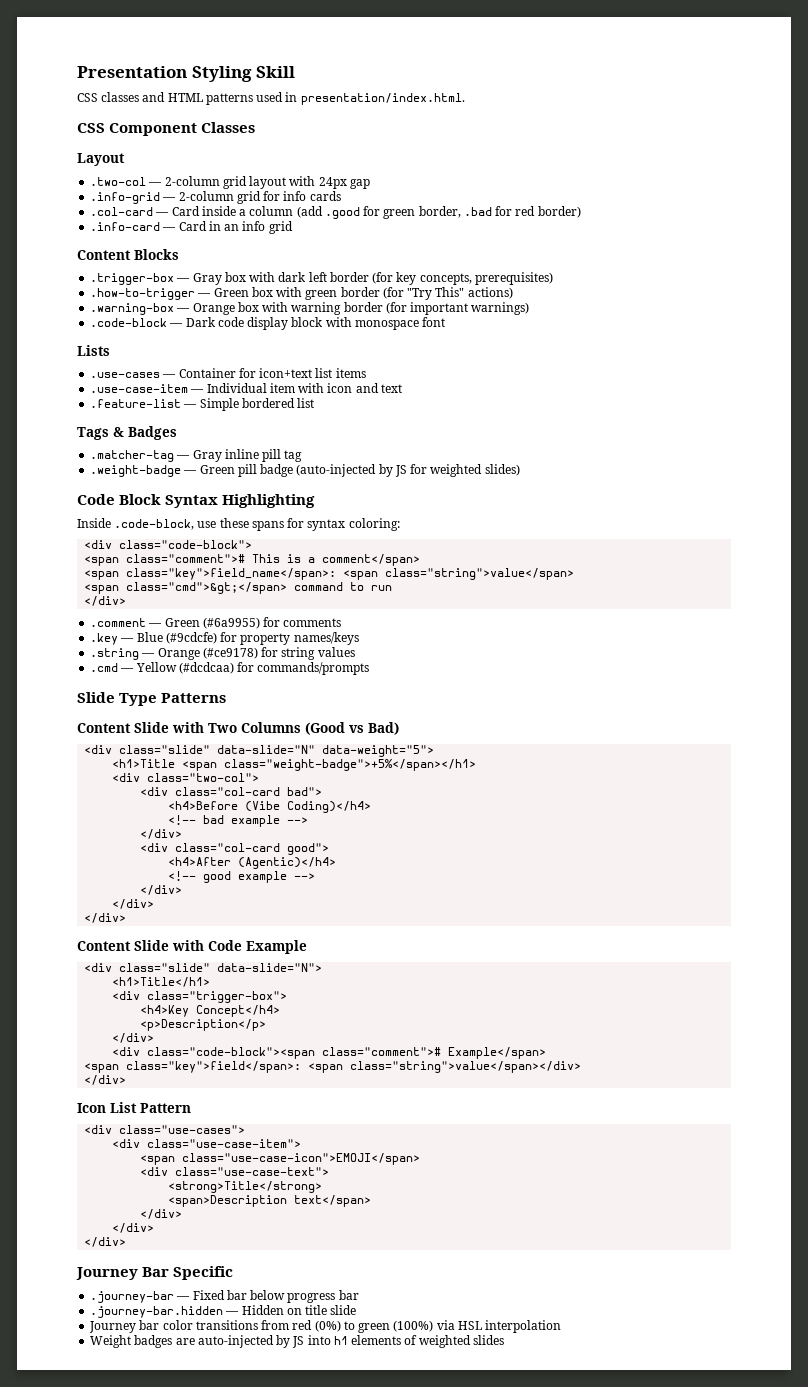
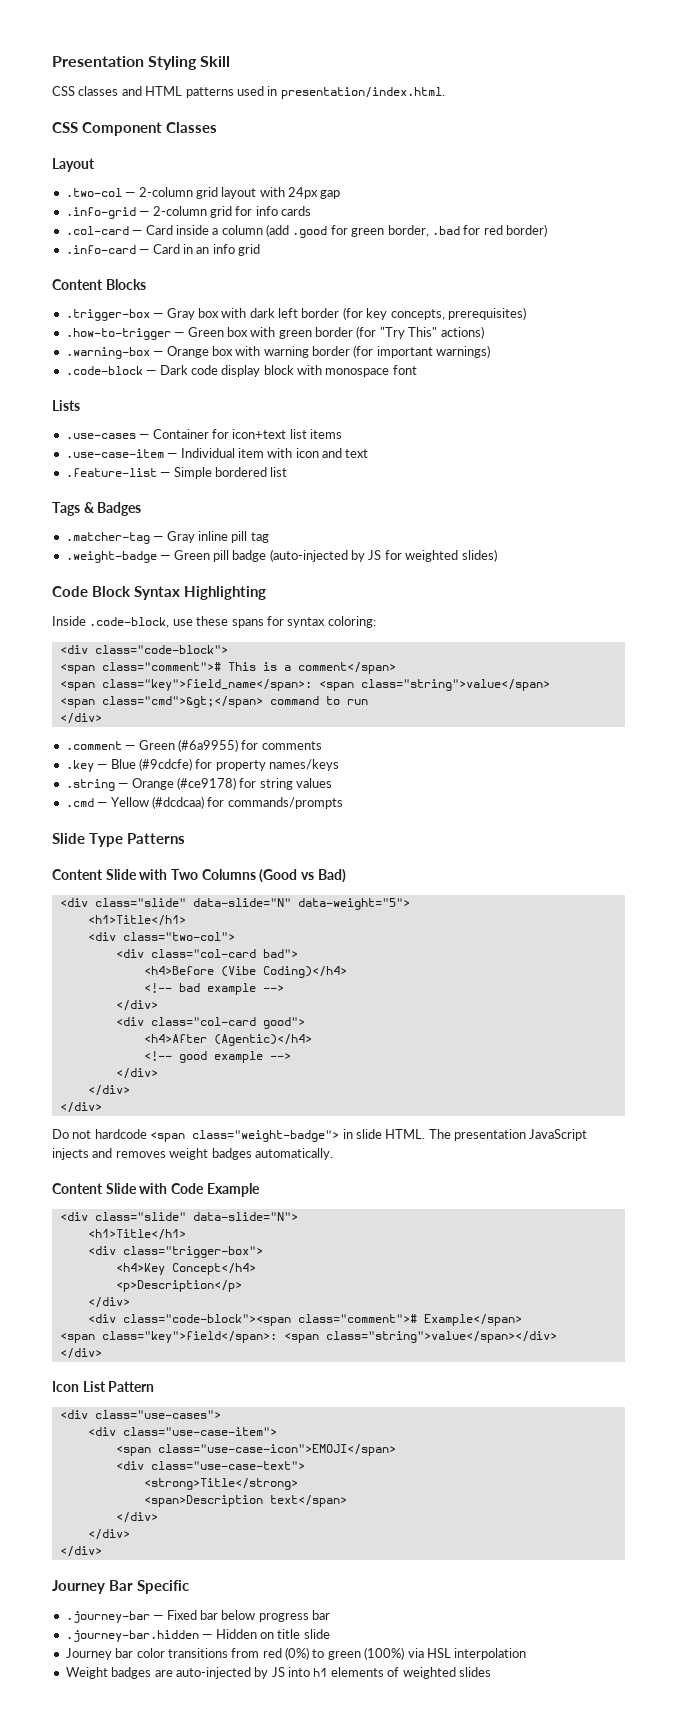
  <div class="slide" data-slide="N" data-weight="5">
- <h1>Title <span class="weight-badge">+5%</span></h1>
+ <h1>Title</h1>
+ Do not hardcode <span class="weight-badge"> in slide HTML. The presentation JavaScript injects and removes weight badges automatically.

